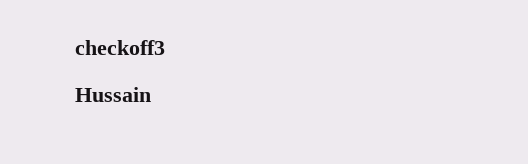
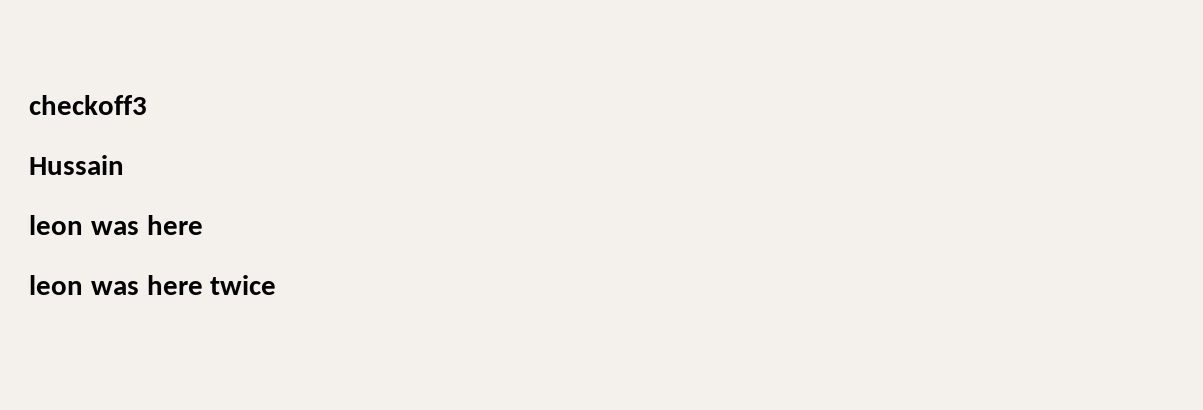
  Hussain
+ leon was here
+ leon was here twice

